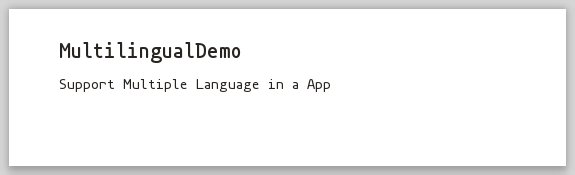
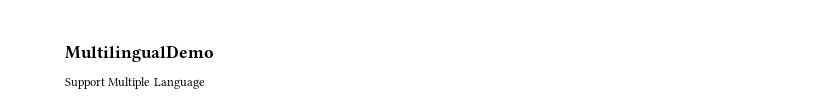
- Support Multiple Language in a App
+ Support Multiple Language

